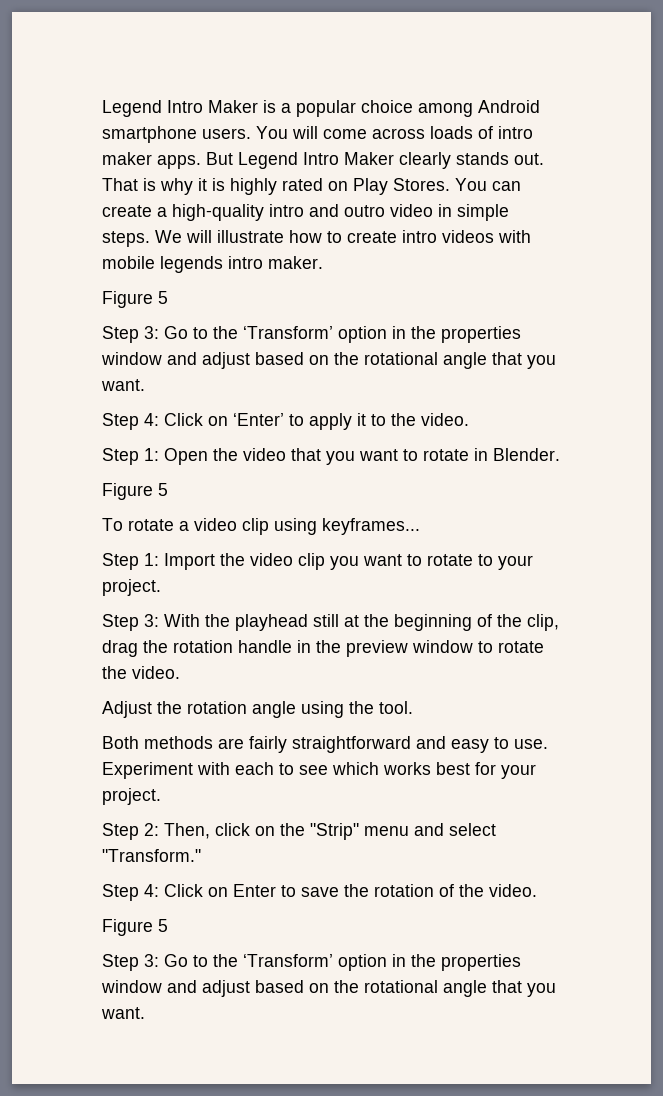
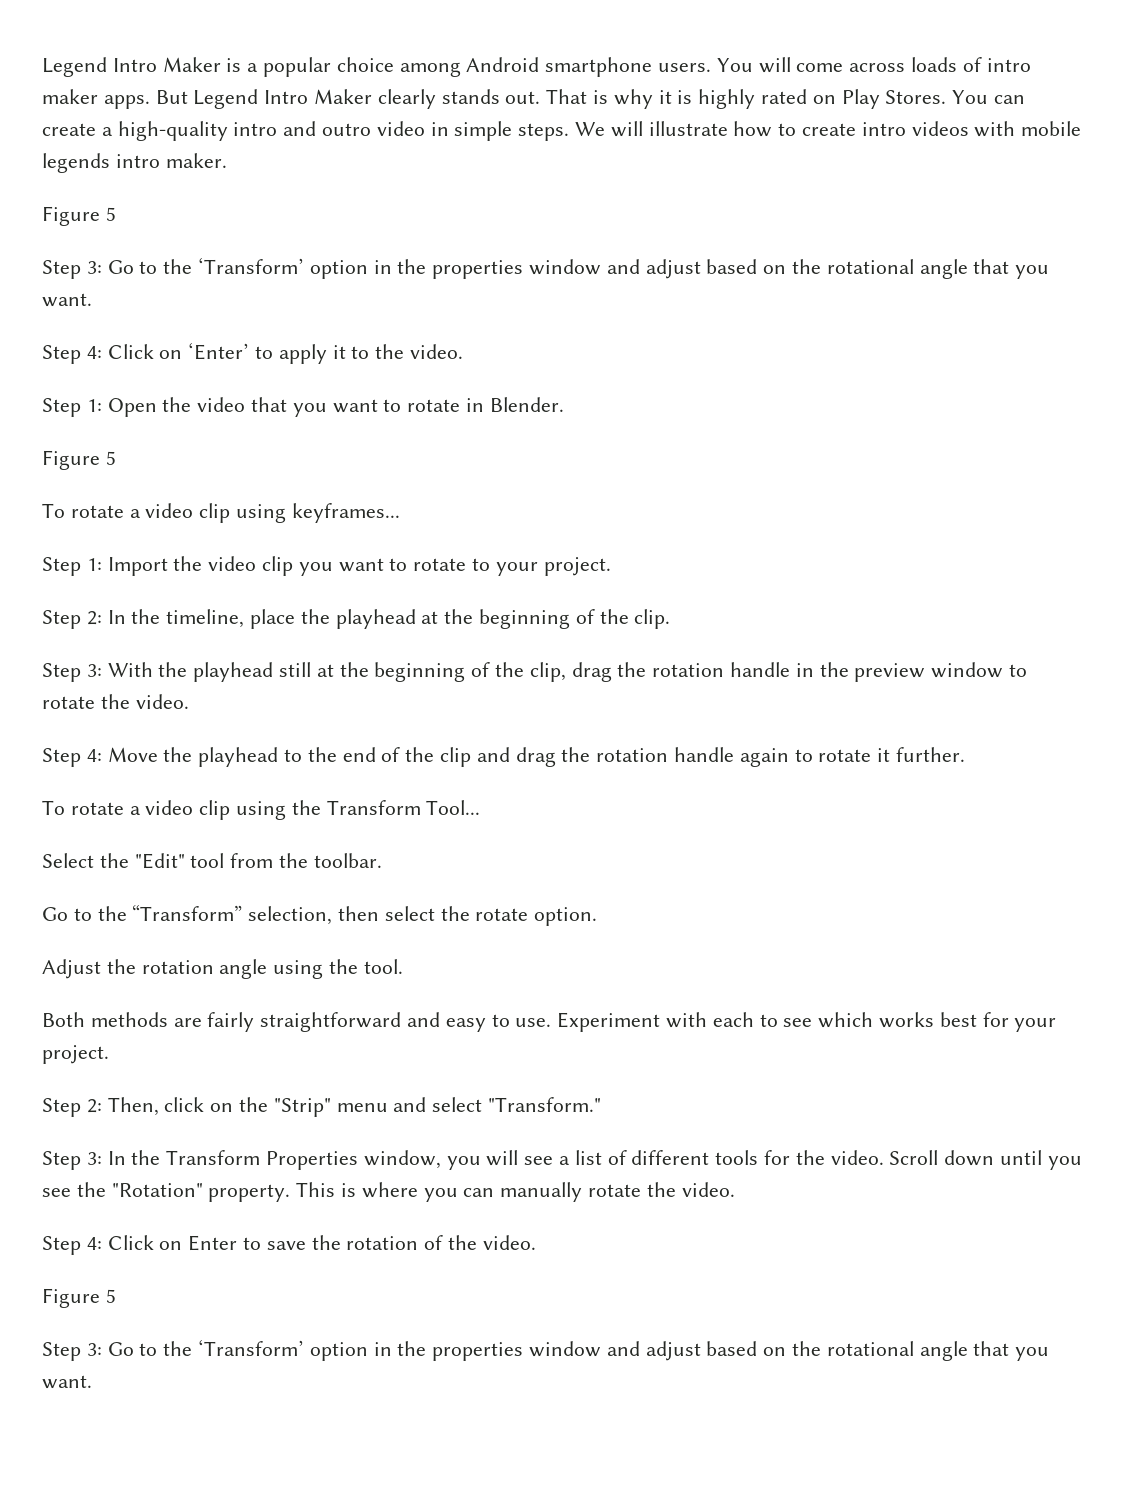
+ Step 2: In the timeline, place the playhead at the beginning of the clip.
+ Step 4: Move the playhead to the end of the clip and drag the rotation handle again to rotate it further.
+ To rotate a video clip using the Transform Tool...
+ Select the "Edit" tool from the toolbar.
+ Go to the “Transform” selection, then select the rotate option.
+ Step 3: In the Transform Properties window, you will see a list of different tools for the video. Scroll down until you see the "Rotation" property. This is where you can manually rotate the video.

